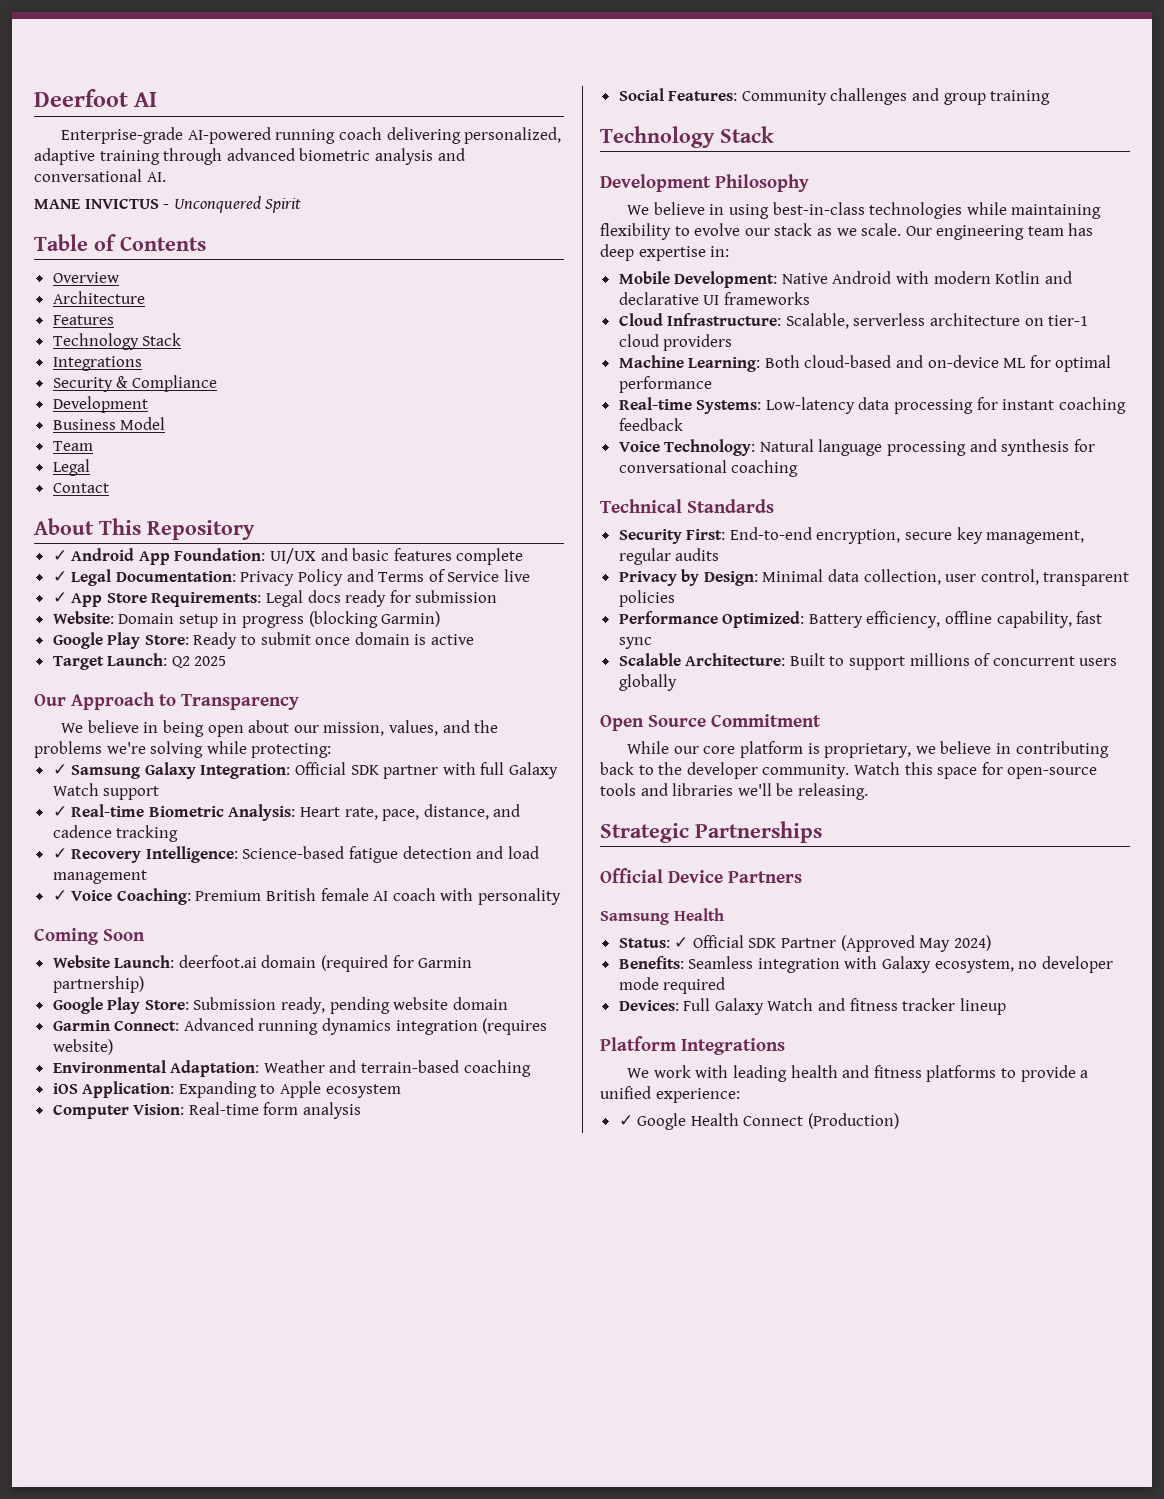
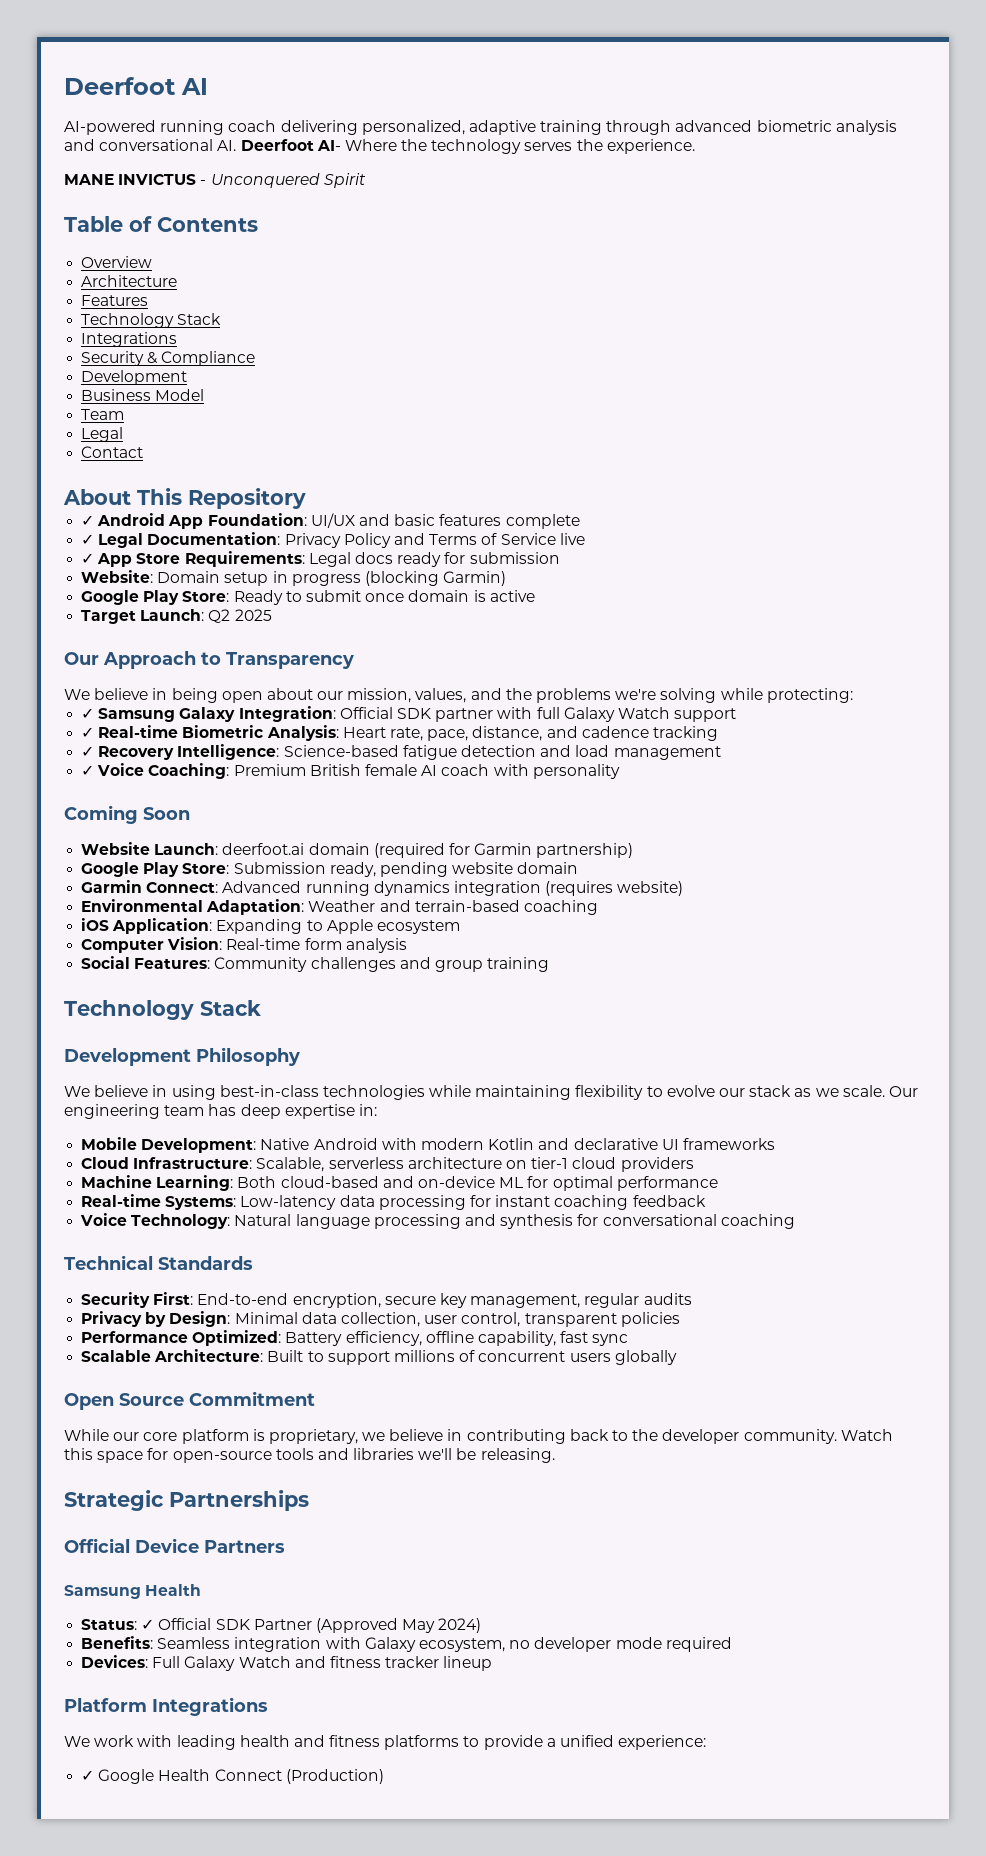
- Enterprise-grade AI-powered running coach delivering personalized, adaptive training through advanced biometric analysis and conversational AI.
+ AI-powered running coach delivering personalized, adaptive training through advanced biometric analysis and conversational AI. Deerfoot AI- Where the technology serves the experience.

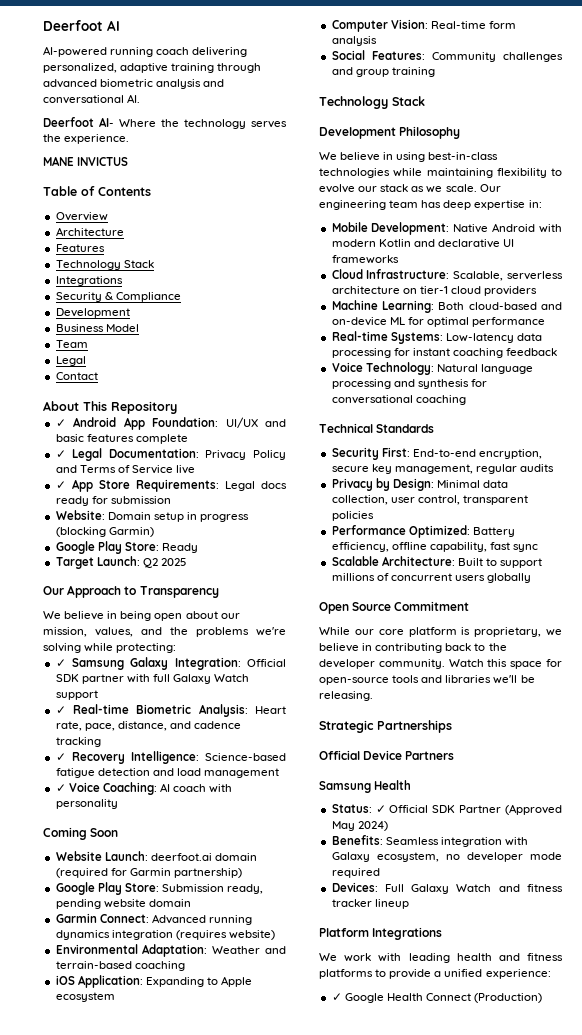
- AI-powered running coach delivering personalized, adaptive training through advanced biometric analysis and conversational AI. Deerfoot AI- Where the technology serves the experience.
+ AI-powered running coach delivering personalized, adaptive training through advanced biometric analysis and conversational AI.
+ Deerfoot AI- Where the technology serves the experience.
- MANE INVICTUS - Unconquered Spirit
+ MANE INVICTUS
- Google Play Store: Ready to submit once domain is active
+ Google Play Store: Ready
- ✓ Voice Coaching: Premium British female AI coach with personality
+ ✓ Voice Coaching: AI coach with personality

